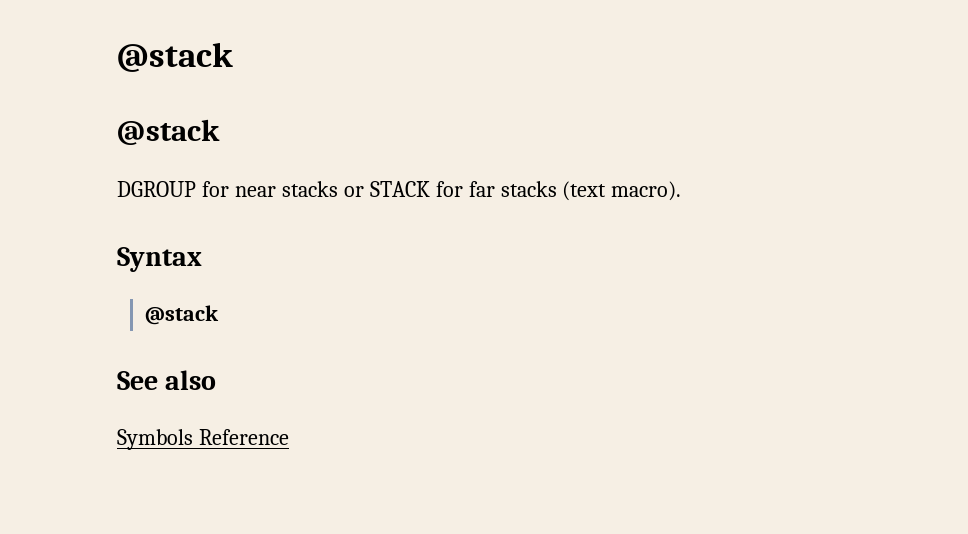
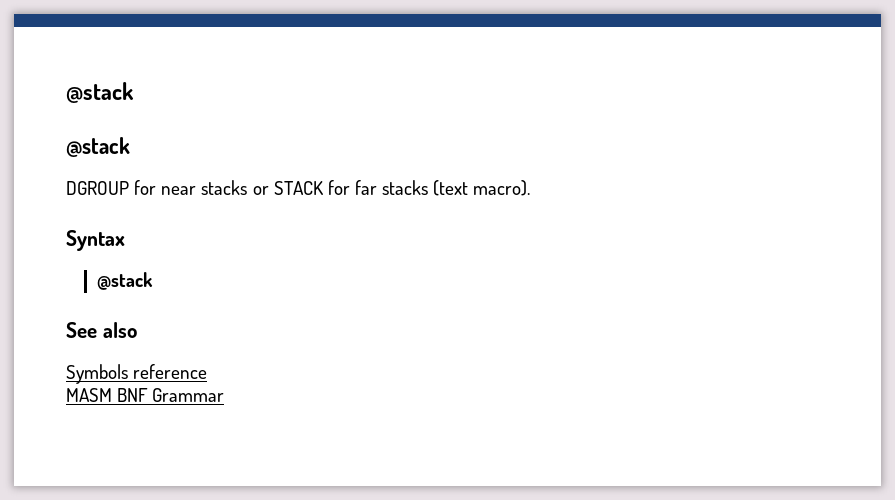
- Symbols Reference
+ Symbols reference
+ MASM BNF Grammar

